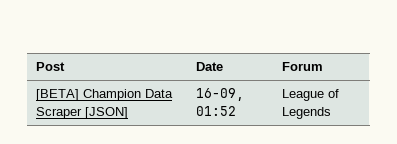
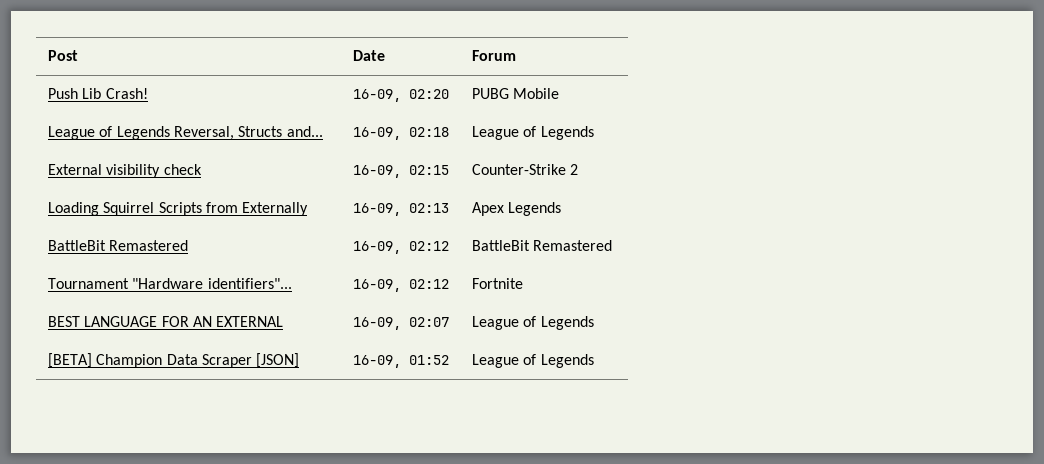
+ Push Lib Crash! | 16-09, 02:20 | PUBG Mobile
+ League of Legends Reversal, Structs and... | 16-09, 02:18 | League of Legends
+ External visibility check | 16-09, 02:15 | Counter-Strike 2
+ Loading Squirrel Scripts from Externally | 16-09, 02:13 | Apex Legends
+ BattleBit Remastered | 16-09, 02:12 | BattleBit Remastered
+ Tournament "Hardware identifiers"... | 16-09, 02:12 | Fortnite
+ BEST LANGUAGE FOR AN EXTERNAL | 16-09, 02:07 | League of Legends

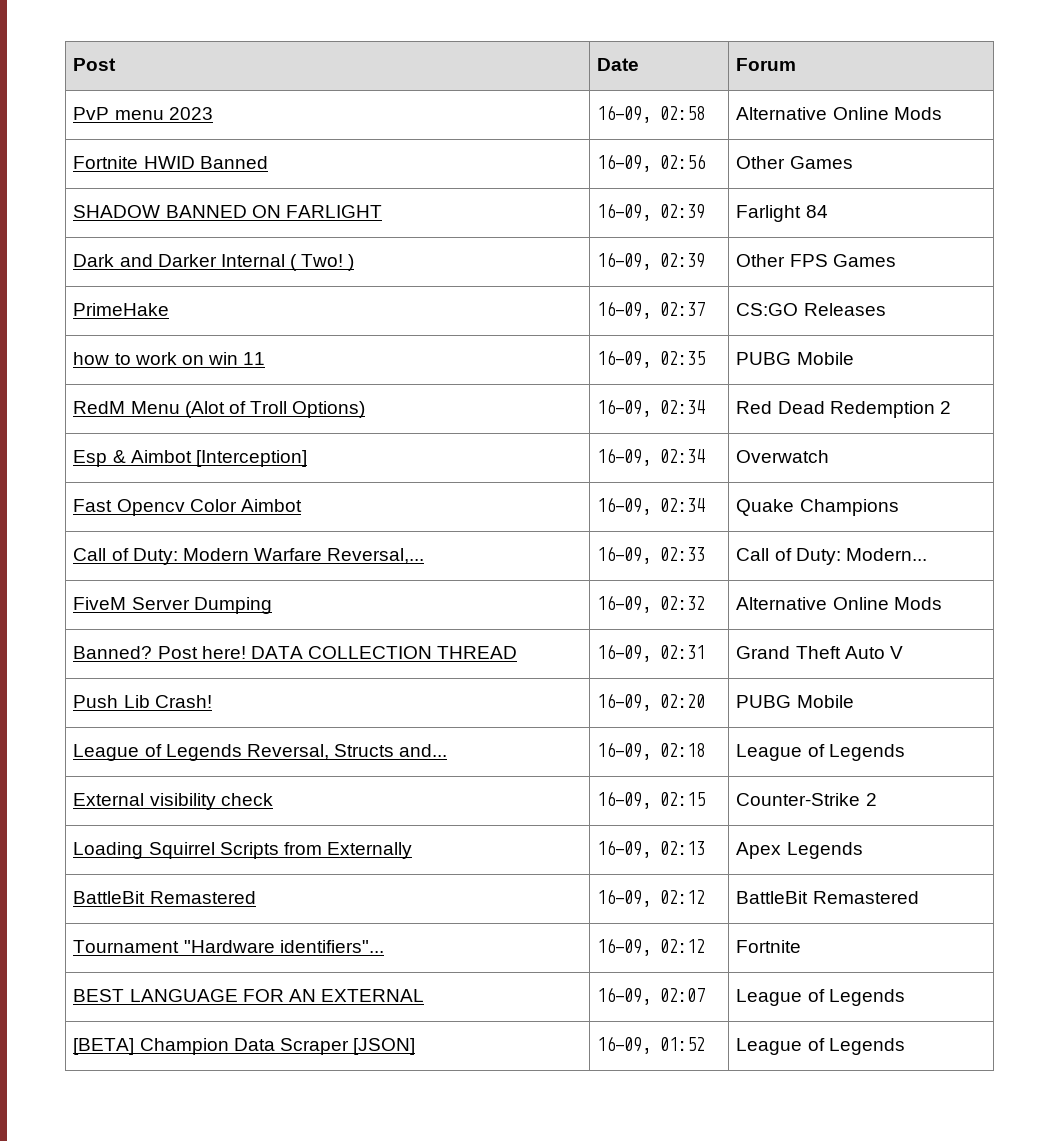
+ PvP menu 2023 | 16-09, 02:58 | Alternative Online Mods
+ Fortnite HWID Banned | 16-09, 02:56 | Other Games
+ SHADOW BANNED ON FARLIGHT | 16-09, 02:39 | Farlight 84
+ Dark and Darker Internal ( Two! ) | 16-09, 02:39 | Other FPS Games
+ PrimeHake | 16-09, 02:37 | CS:GO Releases
+ how to work on win 11 | 16-09, 02:35 | PUBG Mobile
+ RedM Menu (Alot of Troll Options) | 16-09, 02:34 | Red Dead Redemption 2
+ Esp & Aimbot [Interception] | 16-09, 02:34 | Overwatch
+ Fast Opencv Color Aimbot | 16-09, 02:34 | Quake Champions
+ Call of Duty: Modern Warfare Reversal,... | 16-09, 02:33 | Call of Duty: Modern...
+ FiveM Server Dumping | 16-09, 02:32 | Alternative Online Mods
+ Banned? Post here! DATA COLLECTION THREAD | 16-09, 02:31 | Grand Theft Auto V

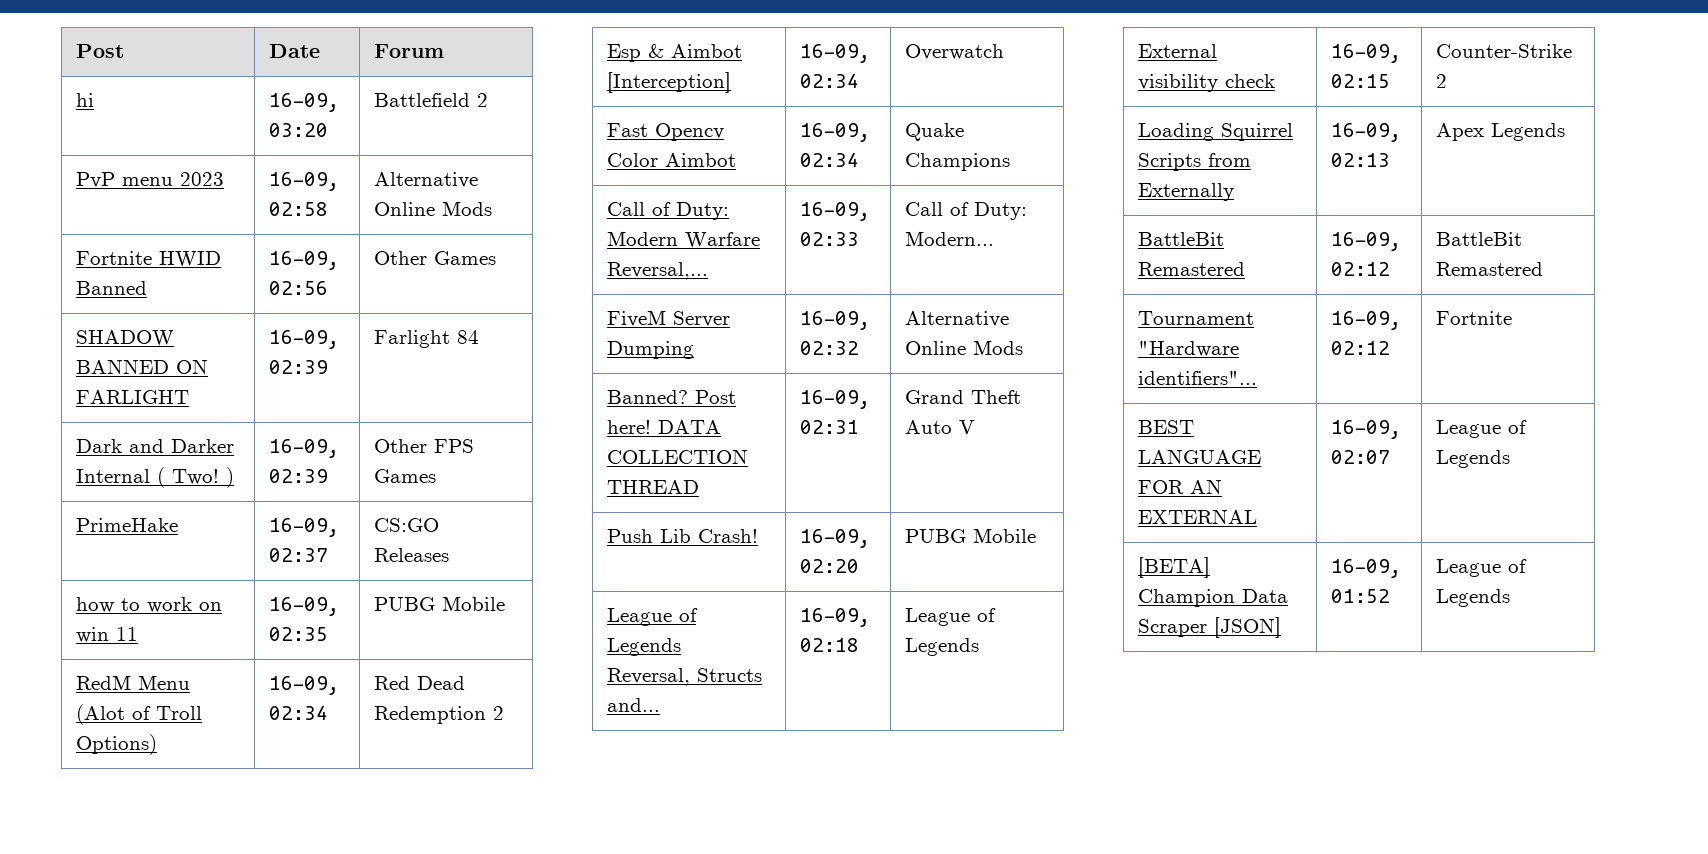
+ hi | 16-09, 03:20 | Battlefield 2

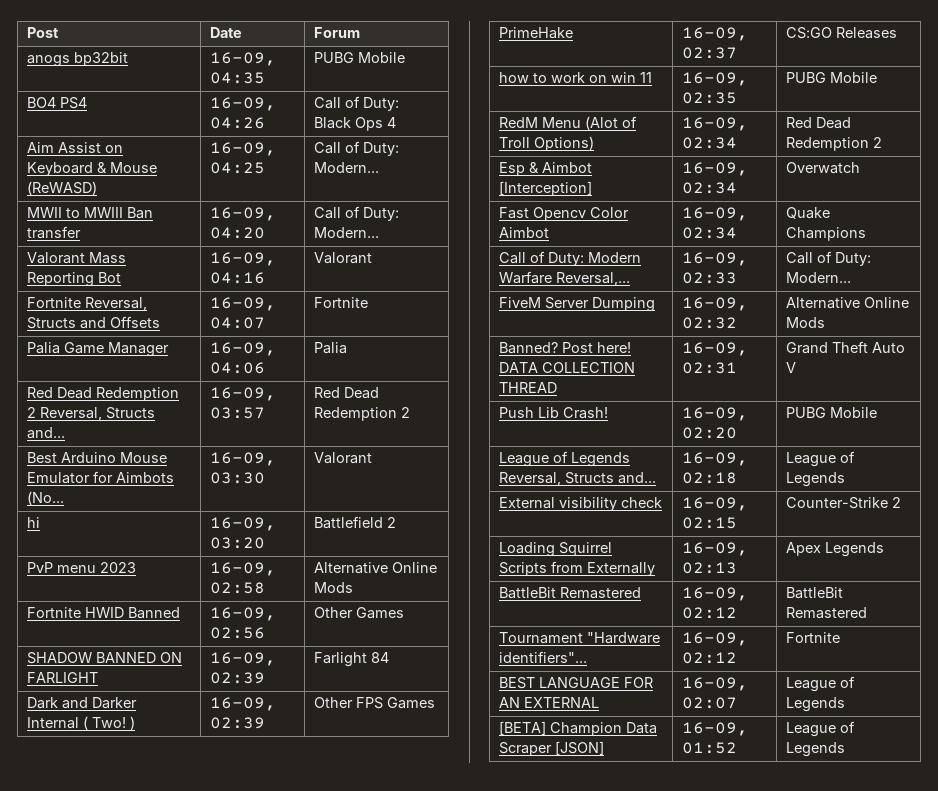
+ anogs bp32bit | 16-09, 04:35 | PUBG Mobile
+ BO4 PS4 | 16-09, 04:26 | Call of Duty: Black Ops 4
+ Aim Assist on Keyboard & Mouse (ReWASD) | 16-09, 04:25 | Call of Duty: Modern...
+ MWII to MWIII Ban transfer | 16-09, 04:20 | Call of Duty: Modern...
+ Valorant Mass Reporting Bot | 16-09, 04:16 | Valorant
+ Fortnite Reversal, Structs and Offsets | 16-09, 04:07 | Fortnite
+ Palia Game Manager | 16-09, 04:06 | Palia
+ Red Dead Redemption 2 Reversal, Structs and... | 16-09, 03:57 | Red Dead Redemption 2
+ Best Arduino Mouse Emulator for Aimbots (No... | 16-09, 03:30 | Valorant

